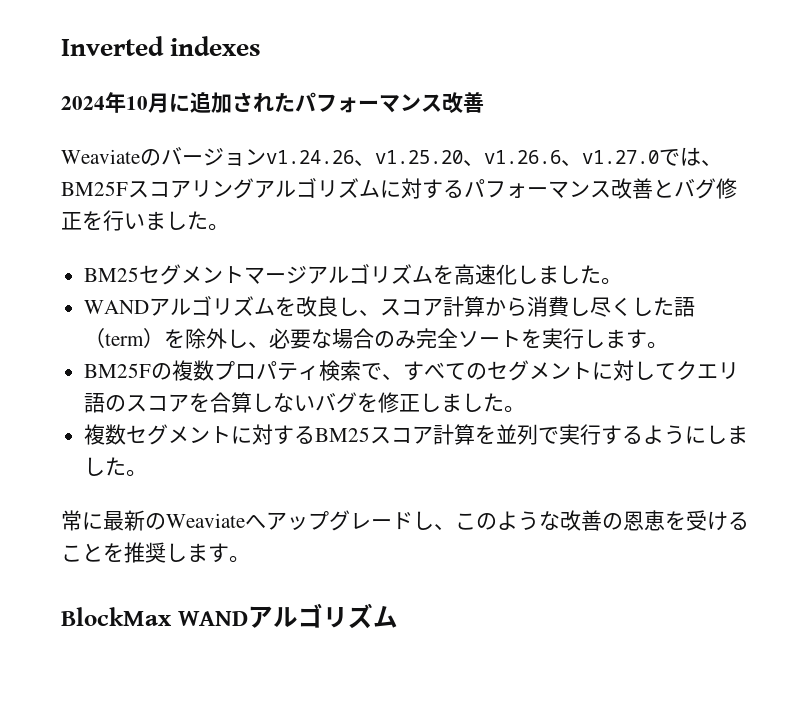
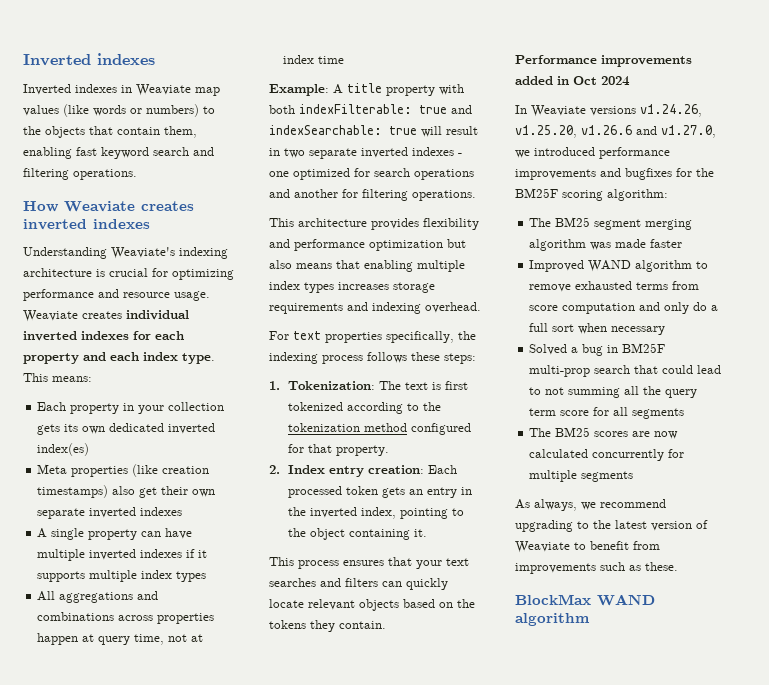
- 2024年10月に追加されたパフォーマンス改善
- Weaviateのバージョンv1.24.26、v1.25.20、v1.26.6、v1.27.0では、BM25Fスコアリングアルゴリズムに対するパフォーマンス改善とバグ修正を行いました。
- BM25セグメントマージアルゴリズムを高速化しました。
- WANDアルゴリズムを改良し、スコア計算から消費し尽くした語（term）を除外し、必要な場合のみ完全ソートを実行します。
- BM25Fの複数プロパティ検索で、すべてのセグメントに対してクエリ語のスコアを合算しないバグを修正しました。
- 複数セグメントに対するBM25スコア計算を並列で実行するようにしました。
- 常に最新のWeaviateへアップグレードし、このような改善の恩恵を受けることを推奨します。
+ Inverted indexes in Weaviate map values (like words or numbers) to the objects that contain them, enabling fast keyword search and filtering operations.
+ How Weaviate creates inverted indexes
+ Understanding Weaviate's indexing architecture is crucial for optimizing performance and resource usage. Weaviate creates individual inverted indexes for each property and each index type. This means:
+ Each property in your collection gets its own dedicated inverted index(es)
+ Meta properties (like creation timestamps) also get their own separate inverted indexes
+ A single property can have multiple inverted indexes if it supports multiple index types
+ All aggregations and combinations across properties happen at query time, not at index time
+ Example: A title property with both indexFilterable: true and indexSearchable: true will result in two separate inverted indexes - one optimized for search operations and another for filtering operations.
+ This architecture provides flexibility and performance optimization but also means that enabling multiple index types increases storage requirements and indexing overhead.
+ For text properties specifically, the indexing process follows these steps:
+ 1. Tokenization: The text is first tokenized according to the tokenization method configured for that property.
+ 2. Index entry creation: Each processed token gets an entry in the inverted index, pointing to the object containing it.
+ This process ensures that your text searches and filters can quickly locate relevant objects based on the tokens they contain.
+ Performance improvements added in Oct 2024
+ In Weaviate versions v1.24.26, v1.25.20, v1.26.6 and v1.27.0, we introduced performance improvements and bugfixes for the BM25F scoring algorithm:
+ The BM25 segment merging algorithm was made faster
+ Improved WAND algorithm to remove exhausted terms from score computation and only do a full sort when necessary
+ Solved a bug in BM25F multi-prop search that could lead to not summing all the query term score for all segments
+ The BM25 scores are now calculated concurrently for multiple segments
+ As always, we recommend upgrading to the latest version of Weaviate to benefit from improvements such as these.
- BlockMax WANDアルゴリズム
+ BlockMax WAND algorithm

